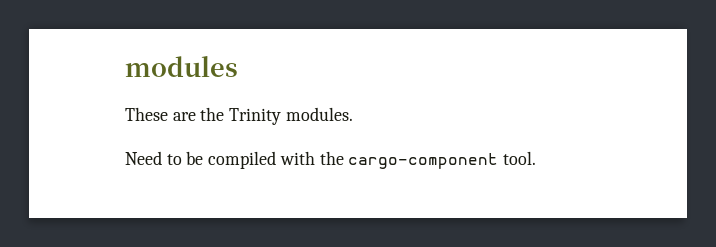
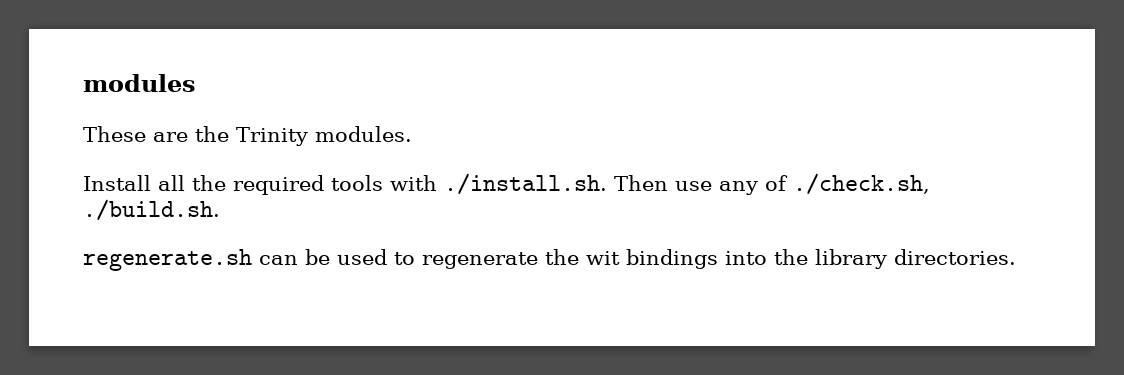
- Need to be compiled with the cargo-component tool.
+ Install all the required tools with ./install.sh. Then use any of ./check.sh, ./build.sh.
+ regenerate.sh can be used to regenerate the wit bindings into the library directories.

